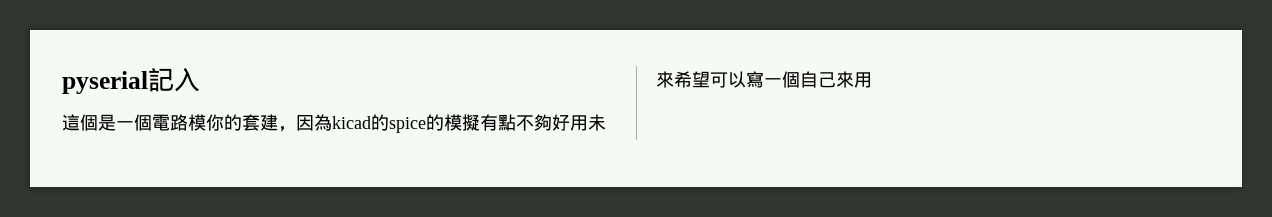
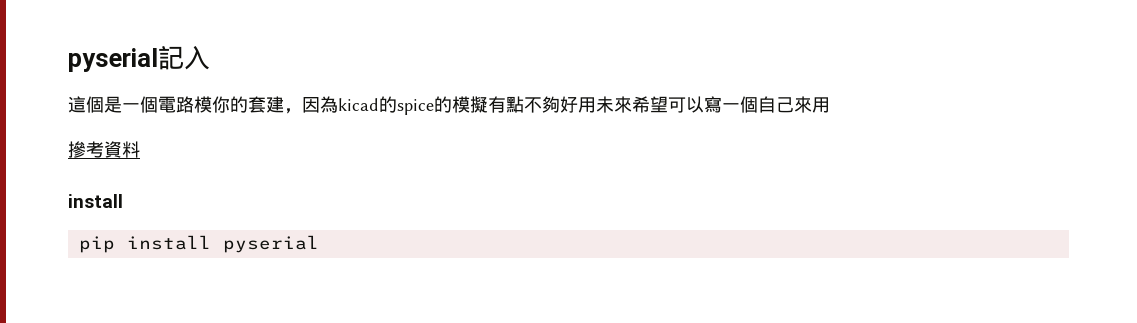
+ 摻考資料
+ install
+ pip install pyserial

